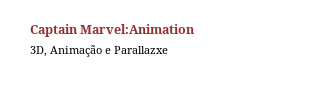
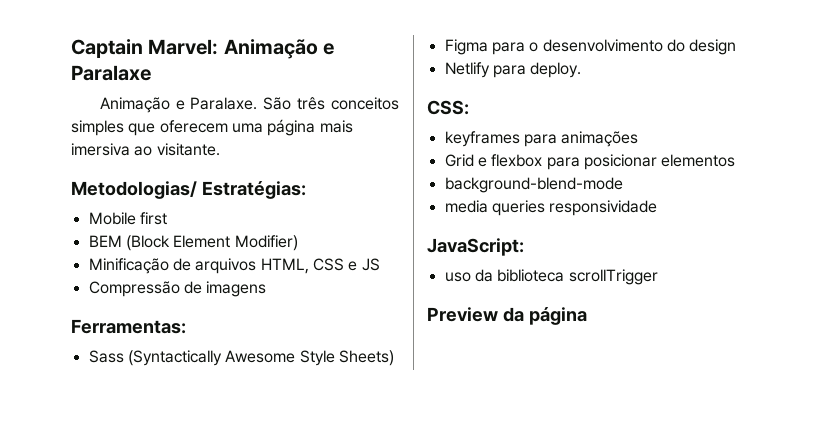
- Captain Marvel:Animation
- 3D, Animação e Parallazxe
+ Captain Marvel: Animação e Paralaxe
+ Animação e Paralaxe. São três conceitos simples que oferecem uma página mais imersiva ao visitante.
+ Metodologias/ Estratégias:
+ Mobile first
+ BEM (Block Element Modifier)
+ Minificação de arquivos HTML, CSS e JS
+ Compressão de imagens
+ Ferramentas:
+ Sass (Syntactically Awesome Style Sheets)
+ Figma para o desenvolvimento do design
+ Netlify para deploy.
+ CSS:
+ keyframes para animações
+ Grid e flexbox para posicionar elementos
+ background-blend-mode
+ media queries responsividade
+ JavaScript:
+ uso da biblioteca scrollTrigger
+ Preview da página

